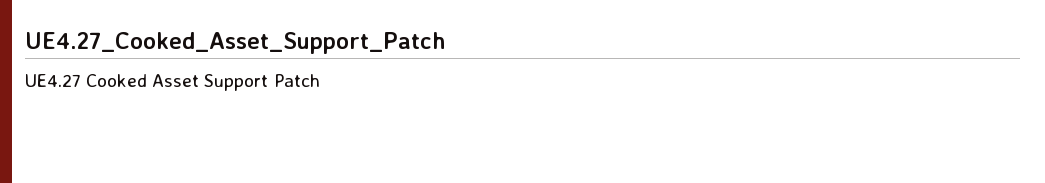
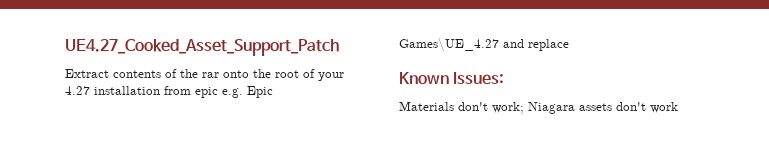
- UE4.27 Cooked Asset Support Patch
+ Extract contents of the rar onto the root of your 4.27 installation from epic e.g. Epic Games\UE_4.27 and replace
+ Known Issues:
+ Materials don't work; Niagara assets don't work

